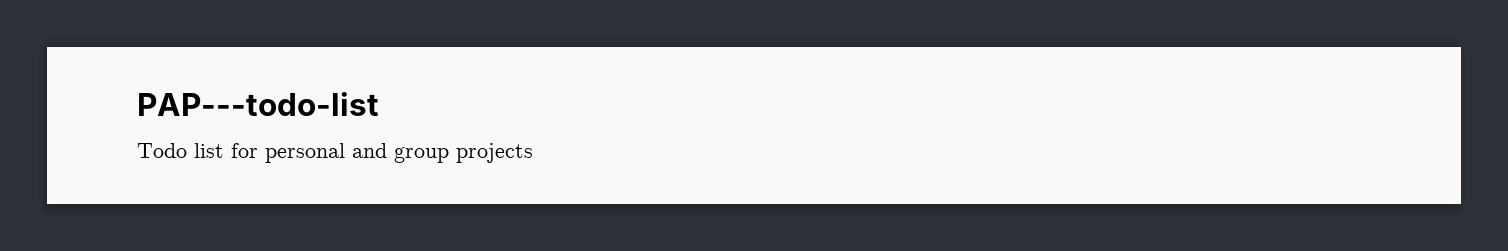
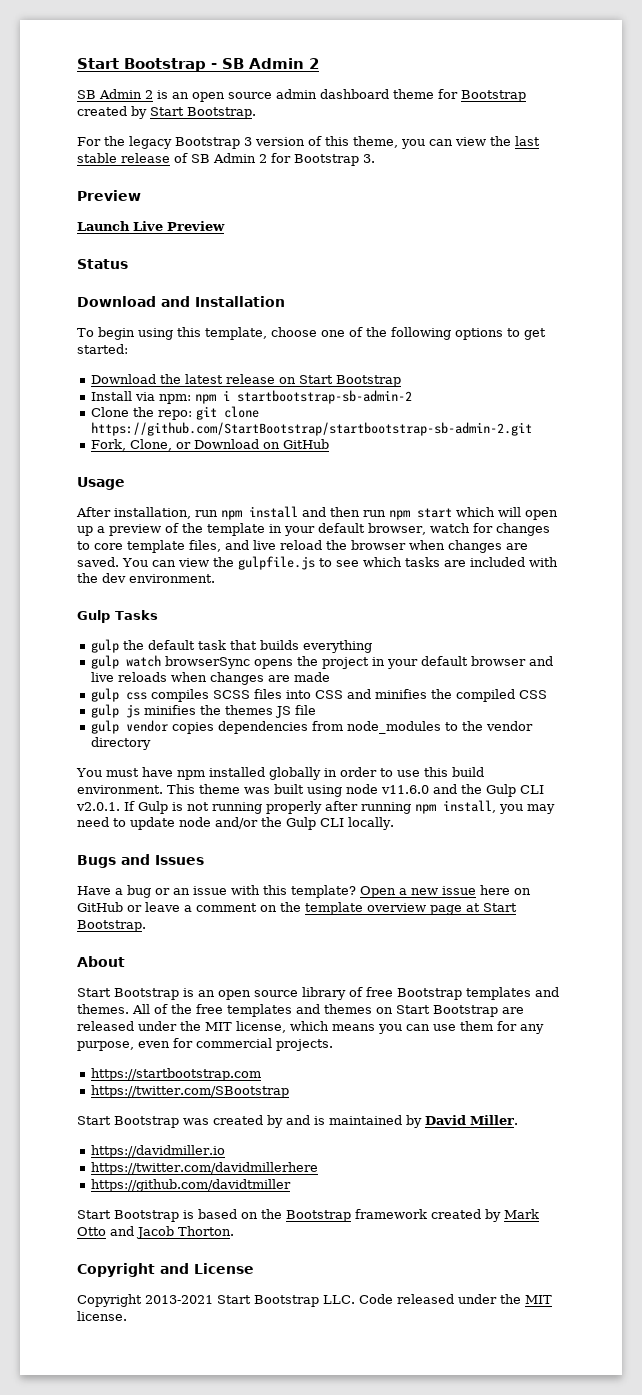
- PAP---todo-list
- Todo list for personal and group projects
+ Start Bootstrap - SB Admin 2
+ SB Admin 2 is an open source admin dashboard theme for Bootstrap created by Start Bootstrap.
+ For the legacy Bootstrap 3 version of this theme, you can view the last stable release of SB Admin 2 for Bootstrap 3.
+ Preview
+ Launch Live Preview
+ Status
+ Download and Installation
+ To begin using this template, choose one of the following options to get started:
+ Download the latest release on Start Bootstrap
+ Install via npm: npm i startbootstrap-sb-admin-2
+ Clone the repo: git clone https://github.com/StartBootstrap/startbootstrap-sb-admin-2.git
+ Fork, Clone, or Download on GitHub
+ Usage
+ After installation, run npm install and then run npm start which will open up a preview of the template in your default browser, watch for changes to core template files, and live reload the browser when changes are saved. You can view the gulpfile.js to see which tasks are included with the dev environment.
+ Gulp Tasks
+ gulp the default task that builds everything
+ gulp watch browserSync opens the project in your default browser and live reloads when changes are made
+ gulp css compiles SCSS files into CSS and minifies the compiled CSS
+ gulp js minifies the themes JS file
+ gulp vendor copies dependencies from node_modules to the vendor directory
+ You must have npm installed globally in order to use this build environment. This theme was built using node v11.6.0 and the Gulp CLI v2.0.1. If Gulp is not running properly after running npm install, you may need to update node and/or the Gulp CLI locally.
+ Bugs and Issues
+ Have a bug or an issue with this template? Open a new issue here on GitHub or leave a comment on the template overview page at Start Bootstrap.
+ About
+ Start Bootstrap is an open source library of free Bootstrap templates and themes. All of the free templates and themes on Start Bootstrap are released under the MIT license, which means you can use them for any purpose, even for commercial projects.
+ https://startbootstrap.com
+ https://twitter.com/SBootstrap
+ Start Bootstrap was created by and is maintained by David Miller.
+ https://davidmiller.io
+ https://twitter.com/davidmillerhere
+ https://github.com/davidtmiller
+ Start Bootstrap is based on the Bootstrap framework created by Mark Otto and Jacob Thorton.
+ Copyright and License
+ Copyright 2013-2021 Start Bootstrap LLC. Code released under the MIT license.

